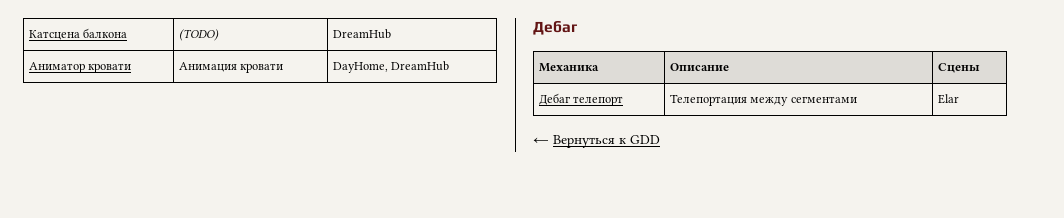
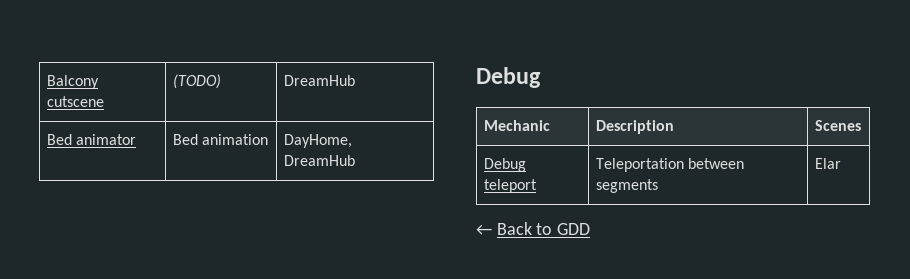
- Катсцена балкона | (TODO) | DreamHub
+ Balcony cutscene | (TODO) | DreamHub
- Аниматор кровати | Анимация кровати | DayHome, DreamHub
- Дебаг
- Механика | Описание | Сцены
- Дебаг телепорт | Телепортация между сегментами | Elar
+ Bed animator | Bed animation | DayHome, DreamHub
+ Debug
+ Mechanic | Description | Scenes
+ Debug teleport | Teleportation between segments | Elar
- ← Вернуться к GDD
+ ← Back to GDD

